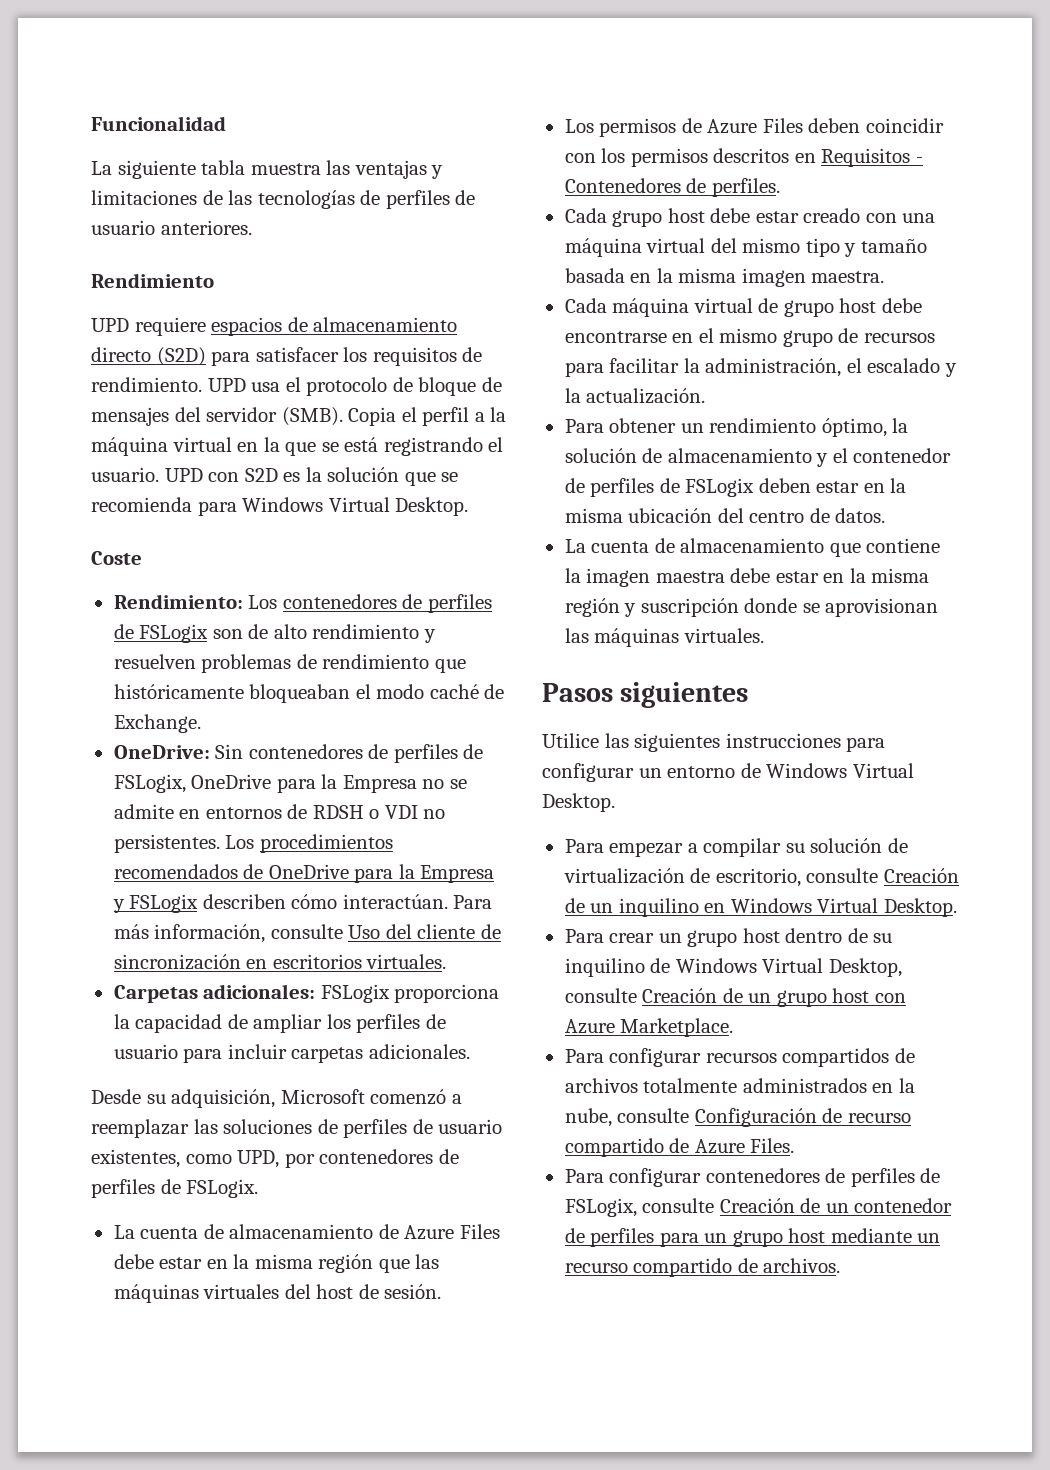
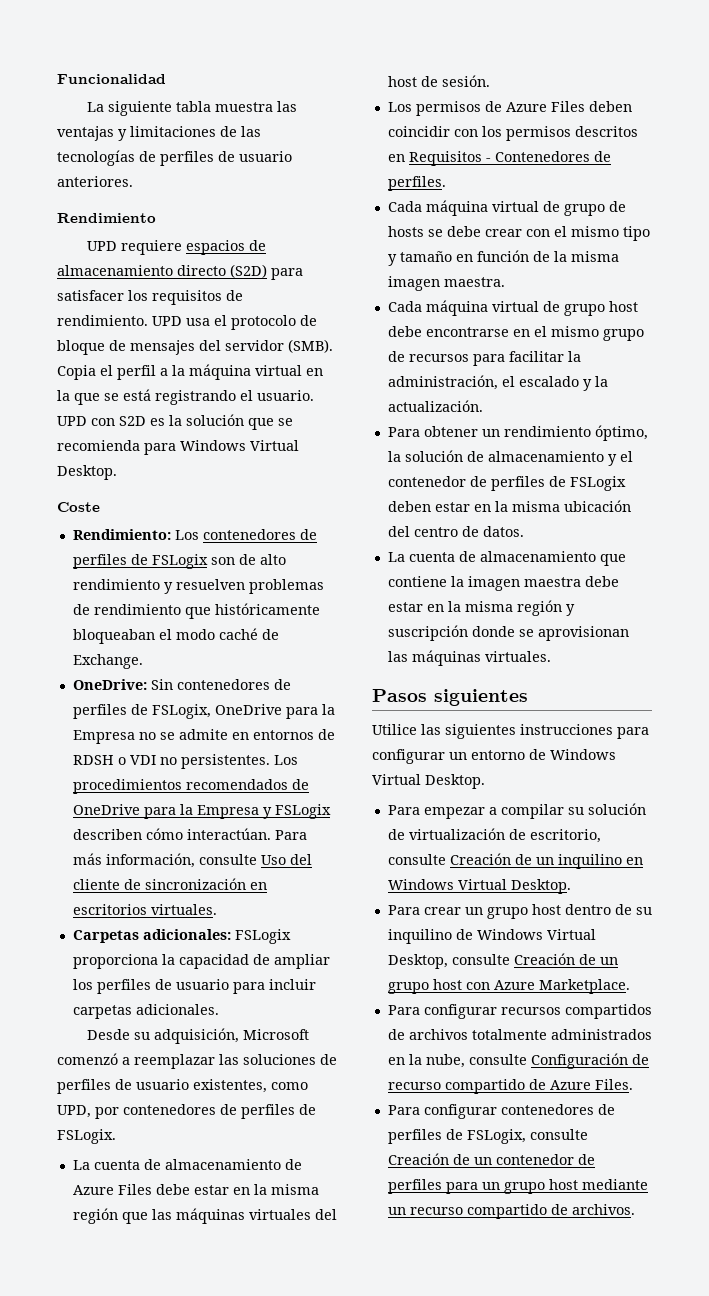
- Cada grupo host debe estar creado con una máquina virtual del mismo tipo y tamaño basada en la misma imagen maestra.
+ Cada máquina virtual de grupo de hosts se debe crear con el mismo tipo y tamaño en función de la misma imagen maestra.

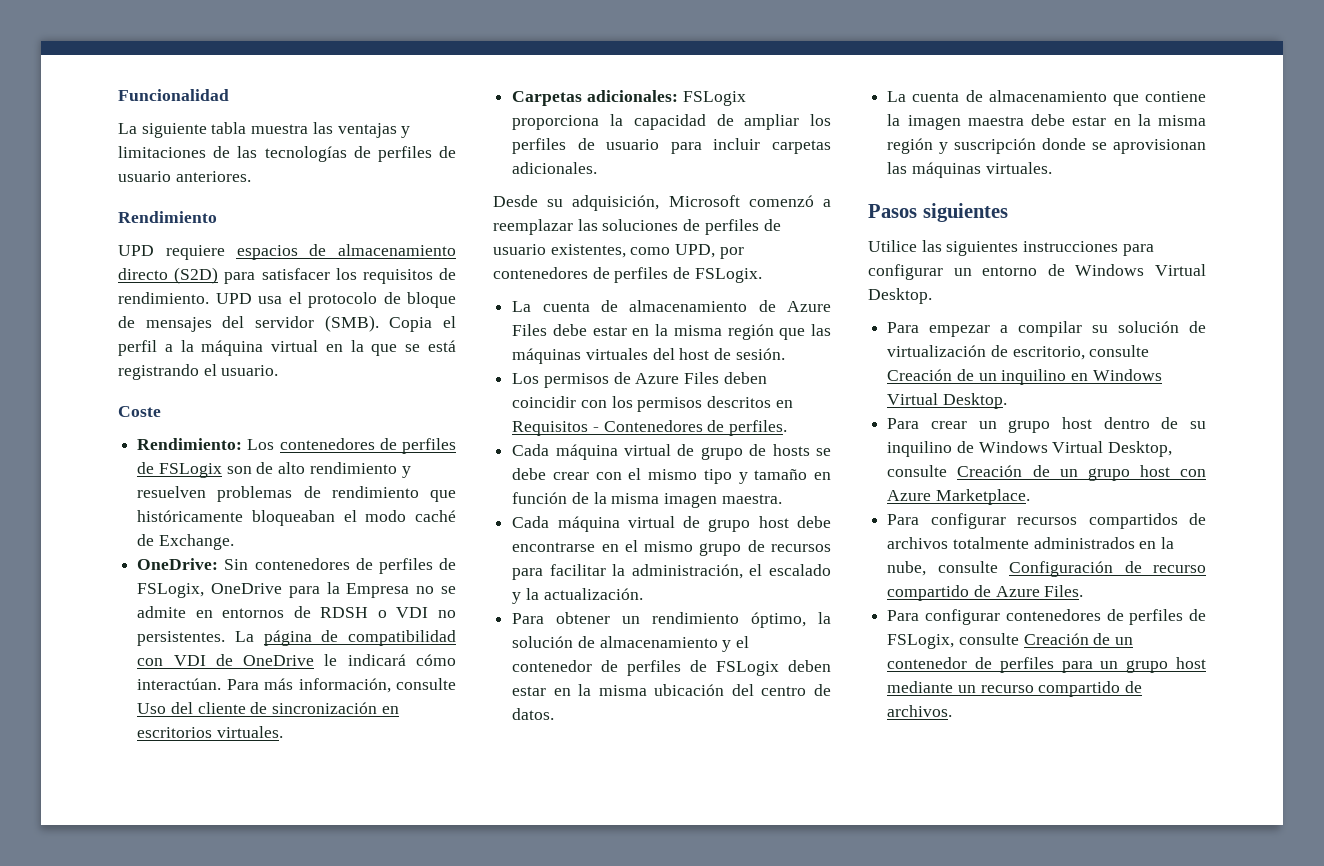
- UPD con S2D es la solución que se recomienda para Windows Virtual Desktop.
- Los procedimientos recomendados de OneDrive para la Empresa y FSLogix describen cómo interactúan.
+ La página de compatibilidad con VDI de OneDrive le indicará cómo interactúan.

